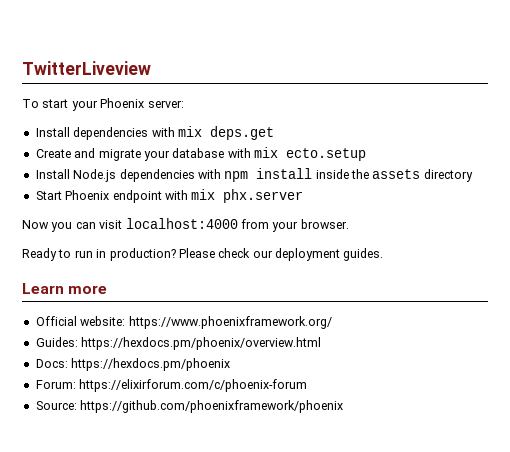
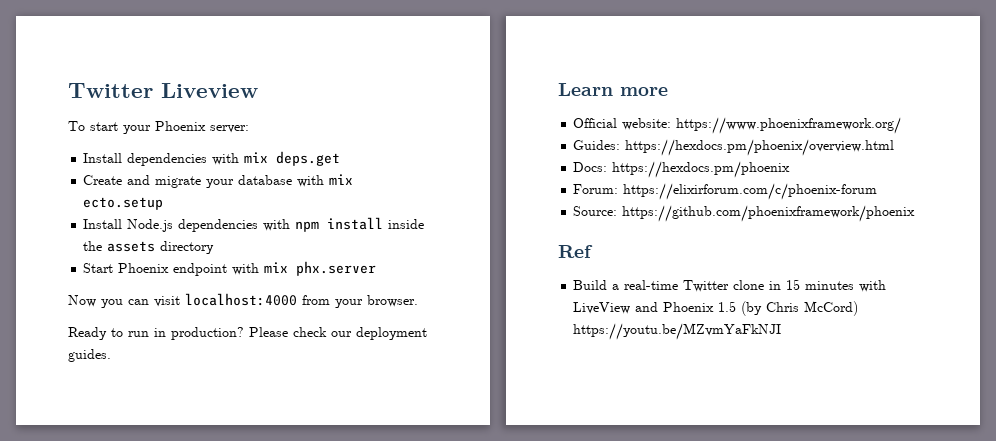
- TwitterLiveview
+ Twitter Liveview
+ Ref
+ Build a real-time Twitter clone in 15 minutes with LiveView and Phoenix 1.5 (by Chris McCord) https://youtu.be/MZvmYaFkNJI

